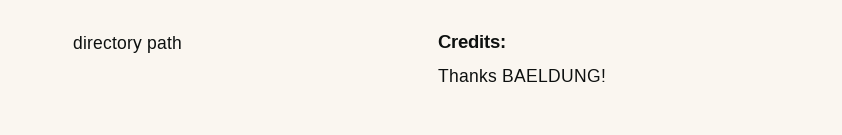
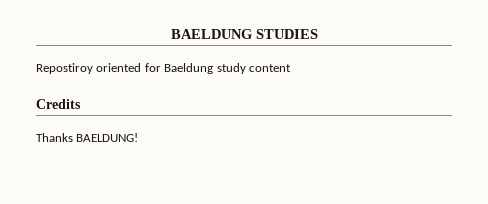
- directory path
- Credits:
+ BAELDUNG STUDIES
+ Repostiroy oriented for Baeldung study content
+ Credits

